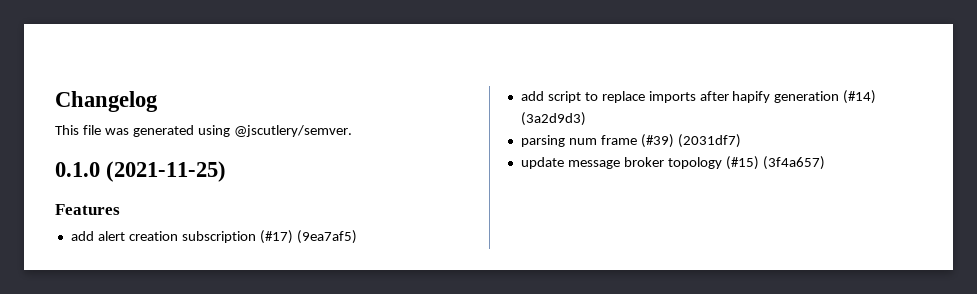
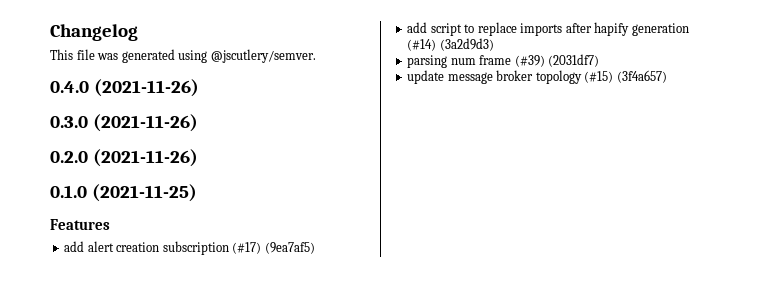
+ 0.4.0 (2021-11-26)
+ 0.3.0 (2021-11-26)
+ 0.2.0 (2021-11-26)

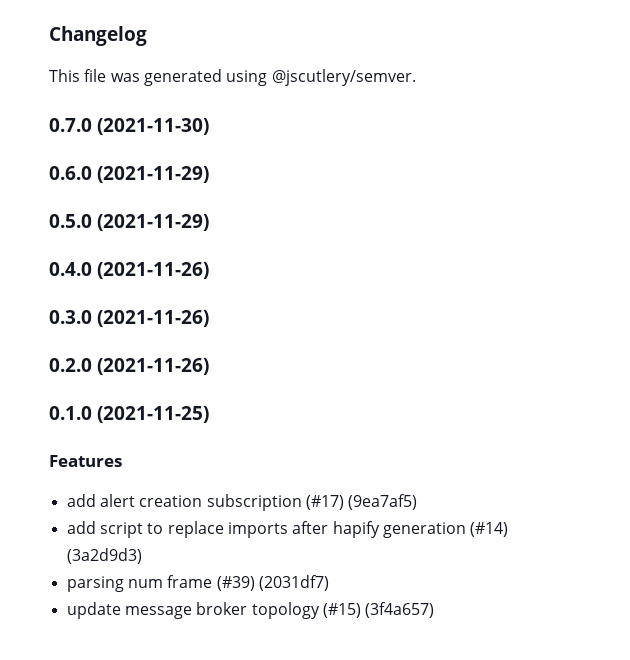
+ 0.7.0 (2021-11-30)
+ 0.6.0 (2021-11-29)
+ 0.5.0 (2021-11-29)

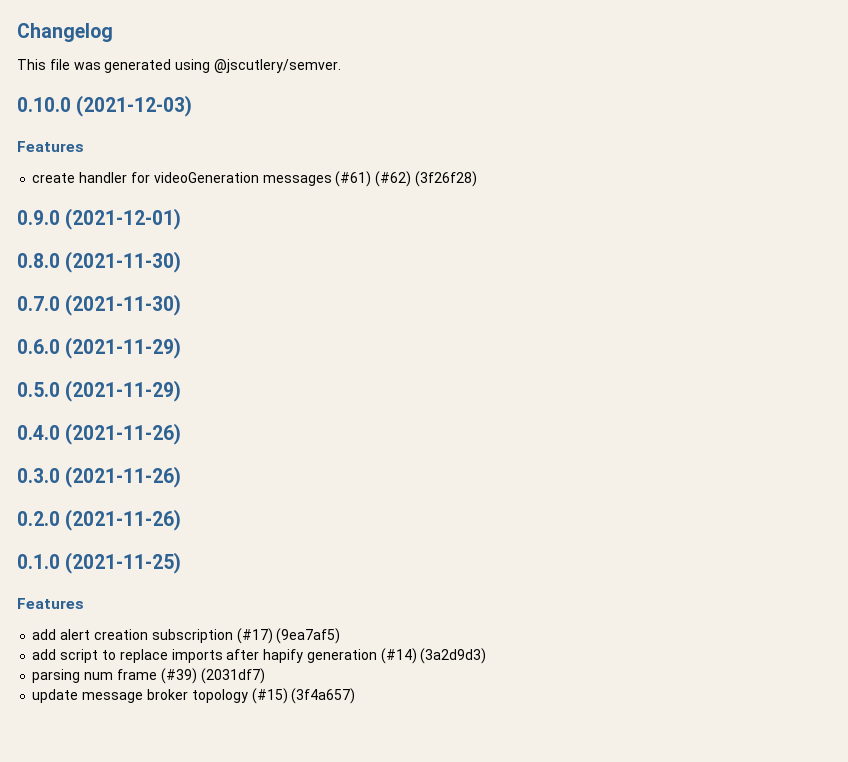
+ 0.10.0 (2021-12-03)
+ Features
+ create handler for videoGeneration messages (#61) (#62) (3f26f28)
+ 0.9.0 (2021-12-01)
+ 0.8.0 (2021-11-30)

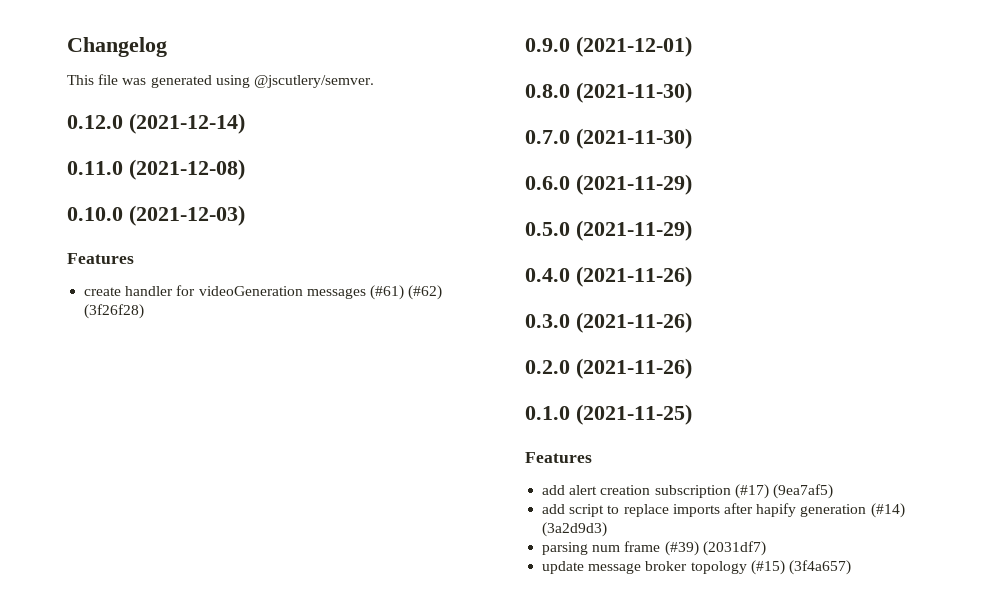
+ 0.12.0 (2021-12-14)
+ 0.11.0 (2021-12-08)

